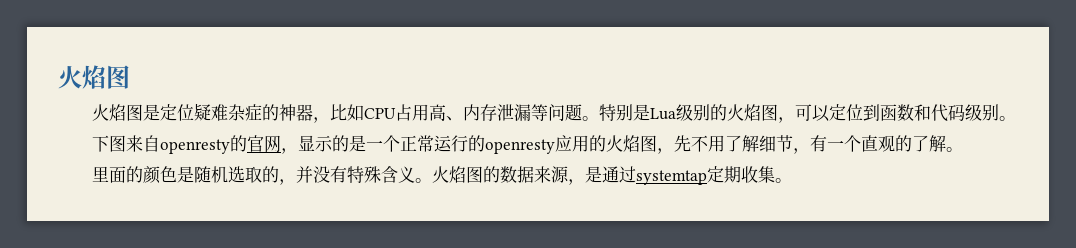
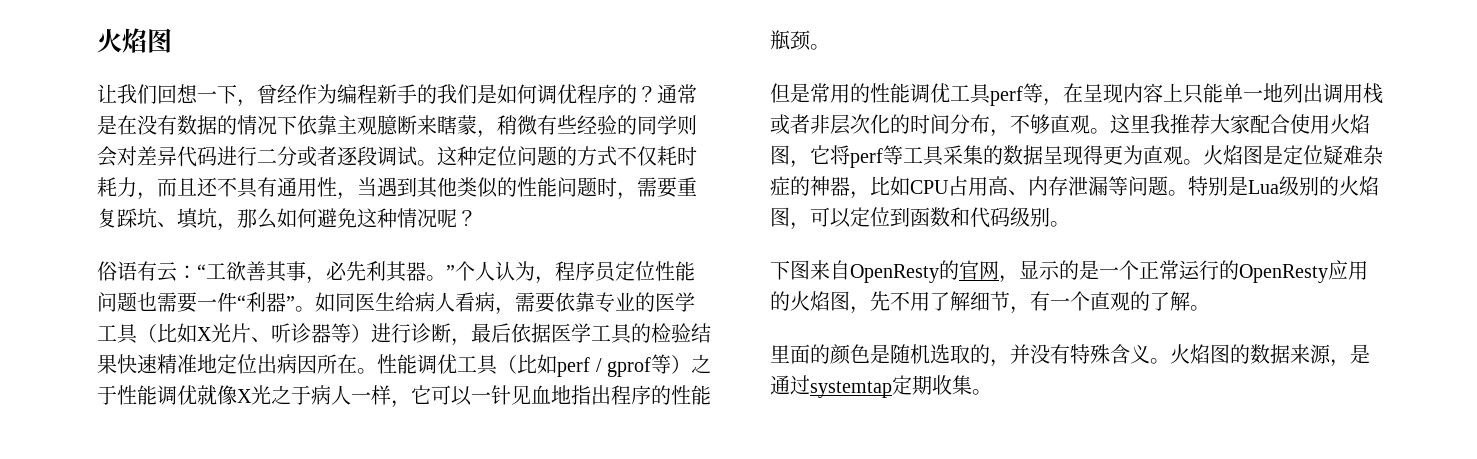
+ 让我们回想一下，曾经作为编程新手的我们是如何调优程序的？通常是在没有数据的情况下依靠主观臆断来瞎蒙，稍微有些经验的同学则会对差异代码进行二分或者逐段调试。这种定位问题的方式不仅耗时耗力，而且还不具有通用性，当遇到其他类似的性能问题时，需要重复踩坑、填坑，那么如何避免这种情况呢？
+ 俗语有云：“工欲善其事，必先利其器。”个人认为，程序员定位性能问题也需要一件“利器”。如同医生给病人看病，需要依靠专业的医学工具（比如X光片、听诊器等）进行诊断，最后依据医学工具的检验结果快速精准地定位出病因所在。性能调优工具（比如perf / gprof等）之于性能调优就像X光之于病人一样，它可以一针见血地指出程序的性能瓶颈。
+ 但是常用的性能调优工具perf等，在呈现内容上只能单一地列出调用栈或者非层次化的时间分布，不够直观。这里我推荐大家配合使用火焰图，它将perf等工具采集的数据呈现得更为直观。
- 下图来自openresty的官网，显示的是一个正常运行的openresty应用的火焰图，先不用了解细节，有一个直观的了解。
+ 下图来自OpenResty的官网，显示的是一个正常运行的OpenResty应用的火焰图，先不用了解细节，有一个直观的了解。

